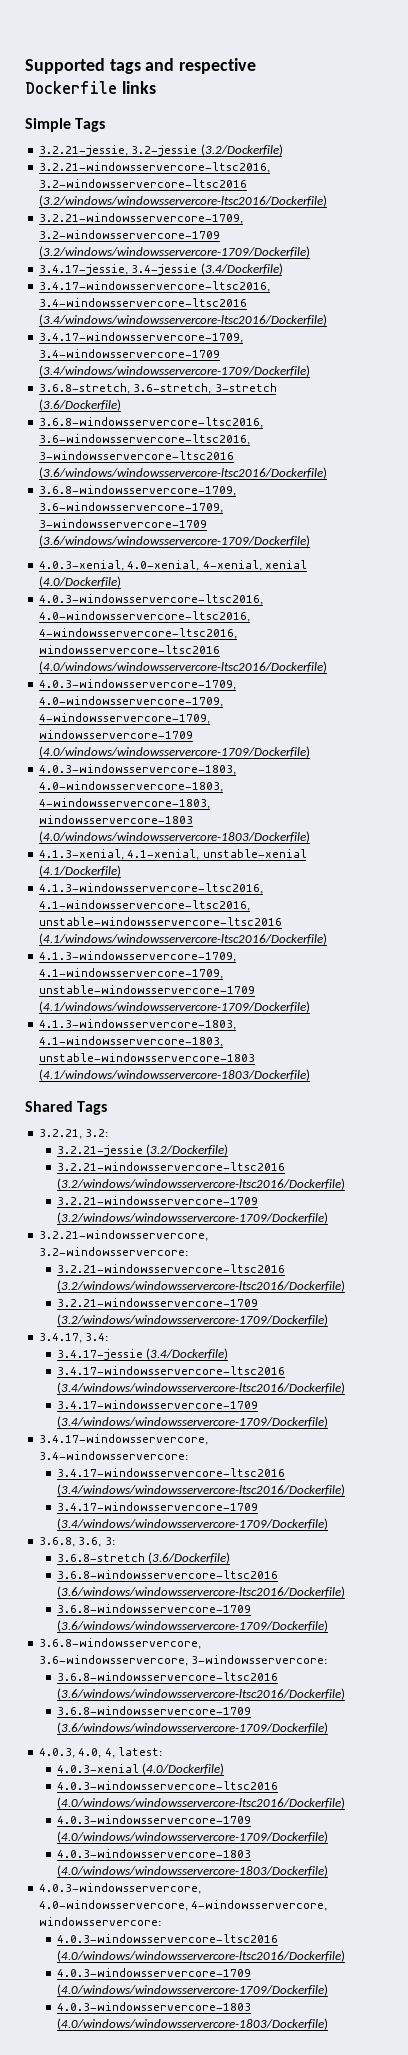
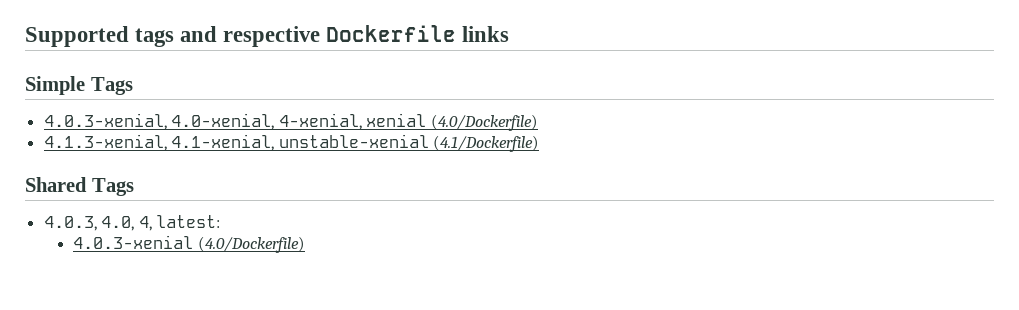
- 3.2.21-jessie, 3.2-jessie (3.2/Dockerfile)
- 3.2.21-windowsservercore-ltsc2016, 3.2-windowsservercore-ltsc2016 (3.2/windows/windowsservercore-ltsc2016/Dockerfile)
- 3.2.21-windowsservercore-1709, 3.2-windowsservercore-1709 (3.2/windows/windowsservercore-1709/Dockerfile)
- 3.4.17-jessie, 3.4-jessie (3.4/Dockerfile)
- 3.4.17-windowsservercore-ltsc2016, 3.4-windowsservercore-ltsc2016 (3.4/windows/windowsservercore-ltsc2016/Dockerfile)
- 3.4.17-windowsservercore-1709, 3.4-windowsservercore-1709 (3.4/windows/windowsservercore-1709/Dockerfile)
- 3.6.8-stretch, 3.6-stretch, 3-stretch (3.6/Dockerfile)
- 3.6.8-windowsservercore-ltsc2016, 3.6-windowsservercore-ltsc2016, 3-windowsservercore-ltsc2016 (3.6/windows/windowsservercore-ltsc2016/Dockerfile)
- 3.6.8-windowsservercore-1709, 3.6-windowsservercore-1709, 3-windowsservercore-1709 (3.6/windows/windowsservercore-1709/Dockerfile)
- 4.0.3-windowsservercore-ltsc2016, 4.0-windowsservercore-ltsc2016, 4-windowsservercore-ltsc2016, windowsservercore-ltsc2016 (4.0/windows/windowsservercore-ltsc2016/Dockerfile)
- 4.0.3-windowsservercore-1709, 4.0-windowsservercore-1709, 4-windowsservercore-1709, windowsservercore-1709 (4.0/windows/windowsservercore-1709/Dockerfile)
- 4.0.3-windowsservercore-1803, 4.0-windowsservercore-1803, 4-windowsservercore-1803, windowsservercore-1803 (4.0/windows/windowsservercore-1803/Dockerfile)
  4.1.3-xenial, 4.1-xenial, unstable-xenial (4.1/Dockerfile)
- 4.1.3-windowsservercore-ltsc2016, 4.1-windowsservercore-ltsc2016, unstable-windowsservercore-ltsc2016 (4.1/windows/windowsservercore-ltsc2016/Dockerfile)
- 4.1.3-windowsservercore-1709, 4.1-windowsservercore-1709, unstable-windowsservercore-1709 (4.1/windows/windowsservercore-1709/Dockerfile)
- 4.1.3-windowsservercore-1803, 4.1-windowsservercore-1803, unstable-windowsservercore-1803 (4.1/windows/windowsservercore-1803/Dockerfile)
  Shared Tags
- 3.2.21, 3.2:
- 3.2.21-jessie (3.2/Dockerfile)
- 3.2.21-windowsservercore-ltsc2016 (3.2/windows/windowsservercore-ltsc2016/Dockerfile)
- 3.2.21-windowsservercore-1709 (3.2/windows/windowsservercore-1709/Dockerfile)
- 3.2.21-windowsservercore, 3.2-windowsservercore:
- 3.2.21-windowsservercore-ltsc2016 (3.2/windows/windowsservercore-ltsc2016/Dockerfile)
- 3.2.21-windowsservercore-1709 (3.2/windows/windowsservercore-1709/Dockerfile)
- 3.4.17, 3.4:
- 3.4.17-jessie (3.4/Dockerfile)
- 3.4.17-windowsservercore-ltsc2016 (3.4/windows/windowsservercore-ltsc2016/Dockerfile)
- 3.4.17-windowsservercore-1709 (3.4/windows/windowsservercore-1709/Dockerfile)
- 3.4.17-windowsservercore, 3.4-windowsservercore:
- 3.4.17-windowsservercore-ltsc2016 (3.4/windows/windowsservercore-ltsc2016/Dockerfile)
- 3.4.17-windowsservercore-1709 (3.4/windows/windowsservercore-1709/Dockerfile)
- 3.6.8, 3.6, 3:
- 3.6.8-stretch (3.6/Dockerfile)
- 3.6.8-windowsservercore-ltsc2016 (3.6/windows/windowsservercore-ltsc2016/Dockerfile)
- 3.6.8-windowsservercore-1709 (3.6/windows/windowsservercore-1709/Dockerfile)
- 3.6.8-windowsservercore, 3.6-windowsservercore, 3-windowsservercore:
- 3.6.8-windowsservercore-ltsc2016 (3.6/windows/windowsservercore-ltsc2016/Dockerfile)
- 3.6.8-windowsservercore-1709 (3.6/windows/windowsservercore-1709/Dockerfile)
  4.0.3-xenial (4.0/Dockerfile)
- 4.0.3-windowsservercore-ltsc2016 (4.0/windows/windowsservercore-ltsc2016/Dockerfile)
- 4.0.3-windowsservercore-1709 (4.0/windows/windowsservercore-1709/Dockerfile)
- 4.0.3-windowsservercore-1803 (4.0/windows/windowsservercore-1803/Dockerfile)
- 4.0.3-windowsservercore, 4.0-windowsservercore, 4-windowsservercore, windowsservercore:
- 4.0.3-windowsservercore-ltsc2016 (4.0/windows/windowsservercore-ltsc2016/Dockerfile)
- 4.0.3-windowsservercore-1709 (4.0/windows/windowsservercore-1709/Dockerfile)
- 4.0.3-windowsservercore-1803 (4.0/windows/windowsservercore-1803/Dockerfile)

